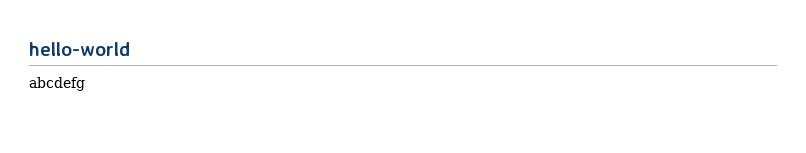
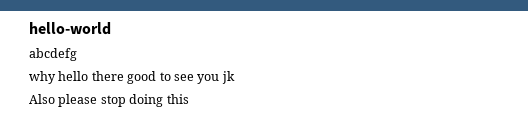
+ why hello there good to see you jk
+ Also please stop doing this

